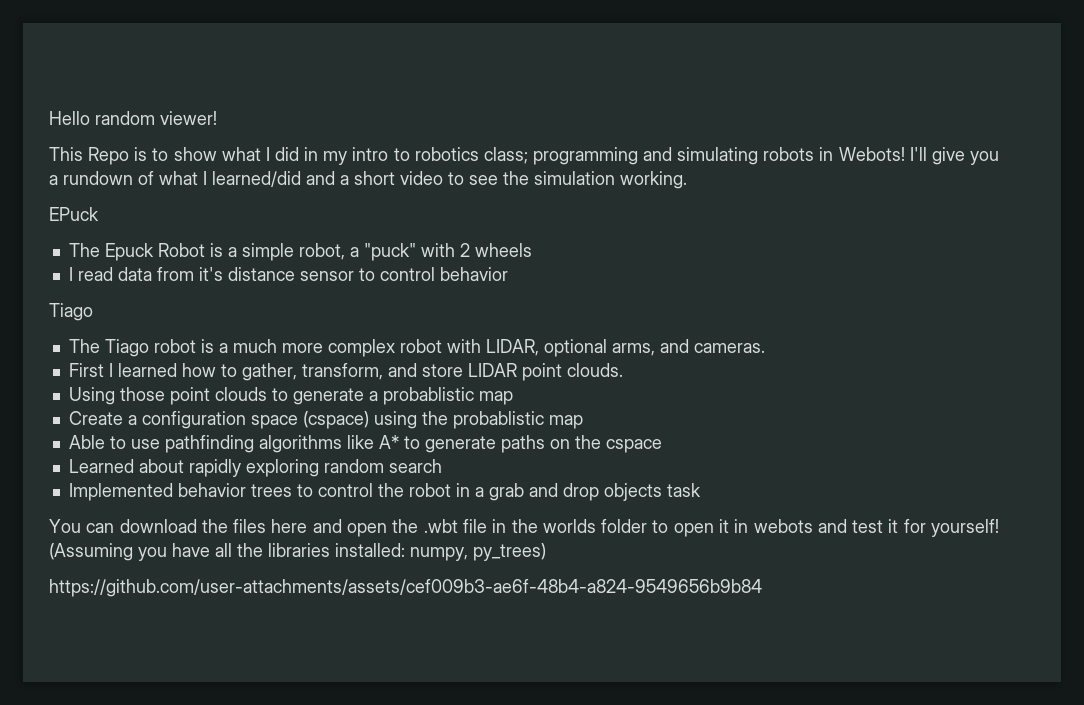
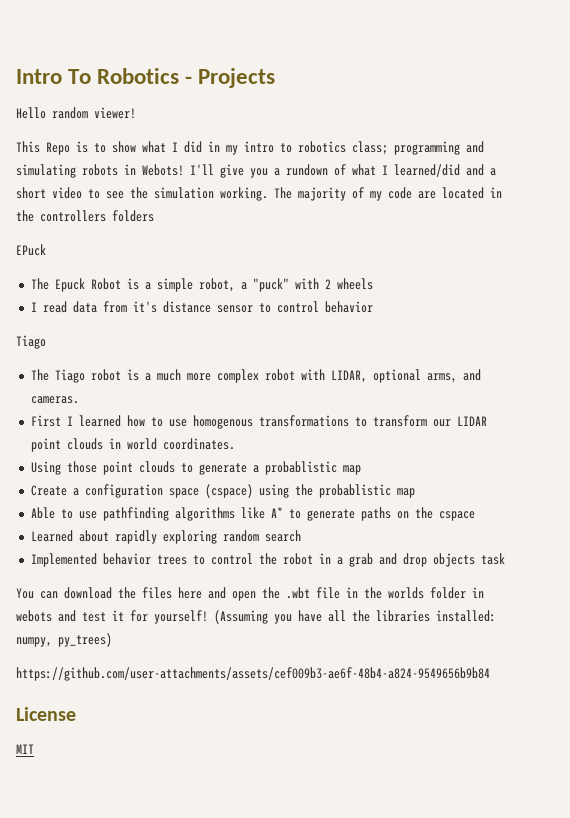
+ Intro To Robotics - Projects
+ The majority of my code are located in the controllers folders
- First I learned how to gather, transform, and store LIDAR point clouds.
+ First I learned how to use homogenous transformations to transform our LIDAR point clouds in world coordinates.
- You can download the files here and open the .wbt file in the worlds folder to open it in webots and test it for yourself!
+ You can download the files here and open the .wbt file in the worlds folder in webots and test it for yourself!
+ License
+ MIT

